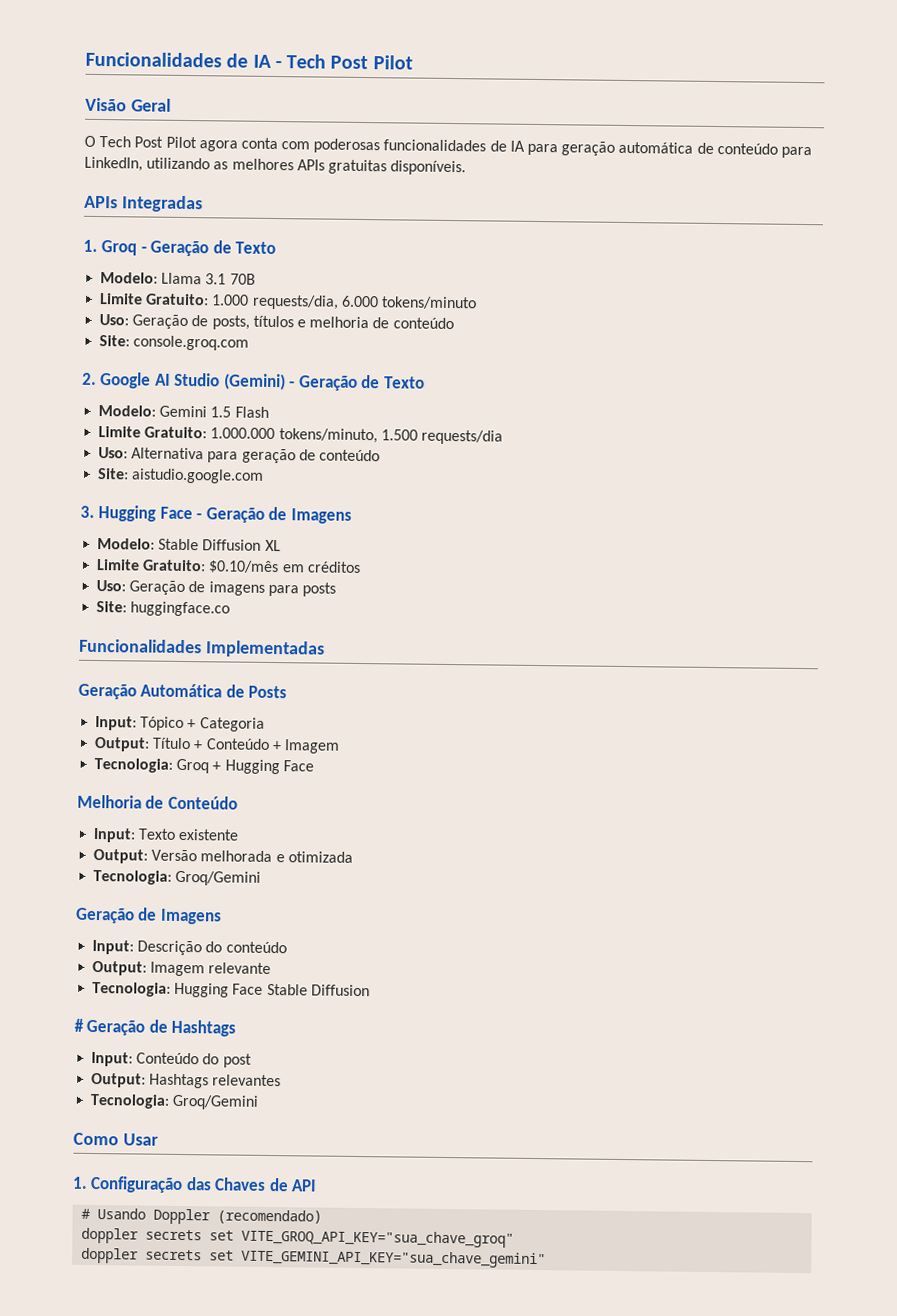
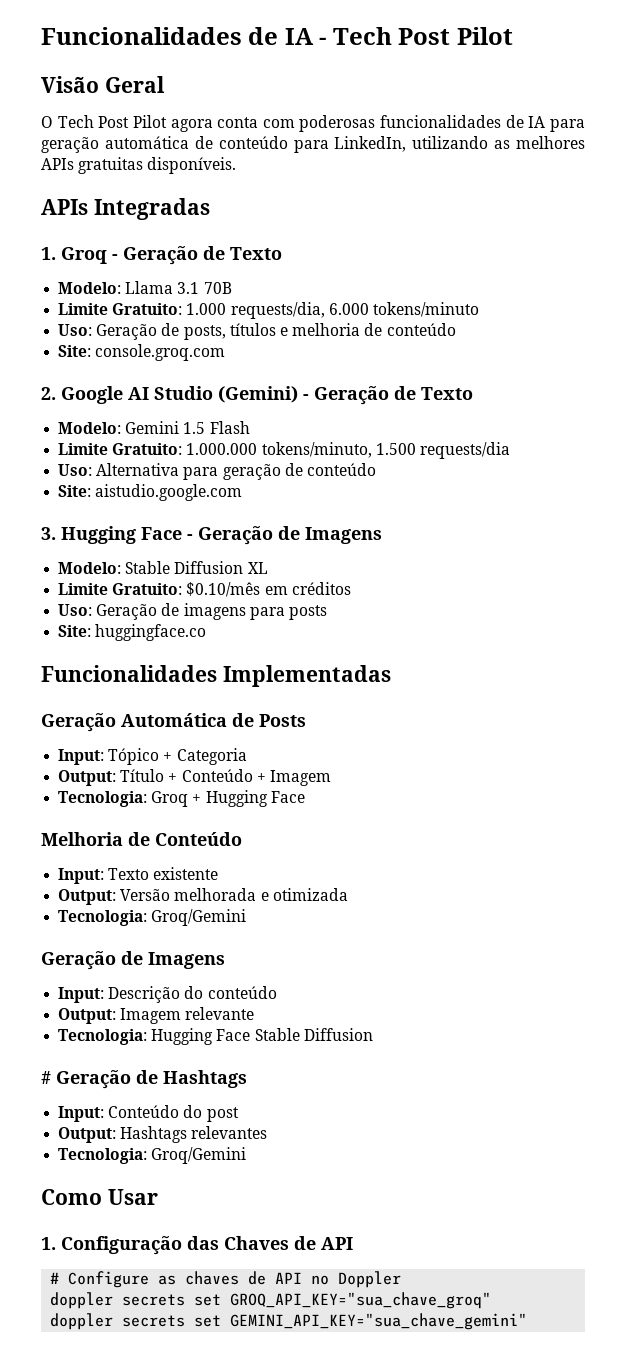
- # Usando Doppler (recomendado)
- doppler secrets set VITE_GROQ_API_KEY="sua_chave_groq"
- doppler secrets set VITE_GEMINI_API_KEY="sua_chave_gemini"
+ # Configure as chaves de API no Doppler
+ doppler secrets set GROQ_API_KEY="sua_chave_groq"
+ doppler secrets set GEMINI_API_KEY="sua_chave_gemini"

